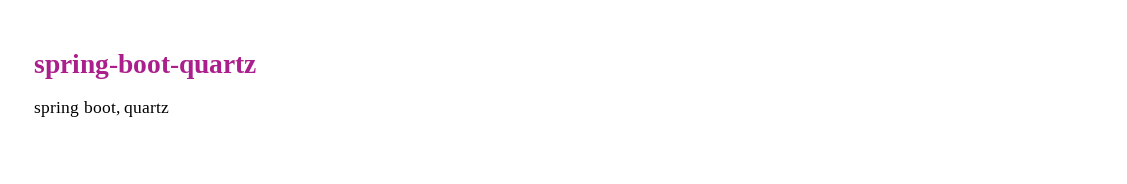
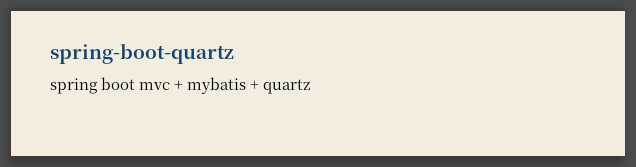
- spring boot, quartz
+ spring boot mvc + mybatis + quartz

